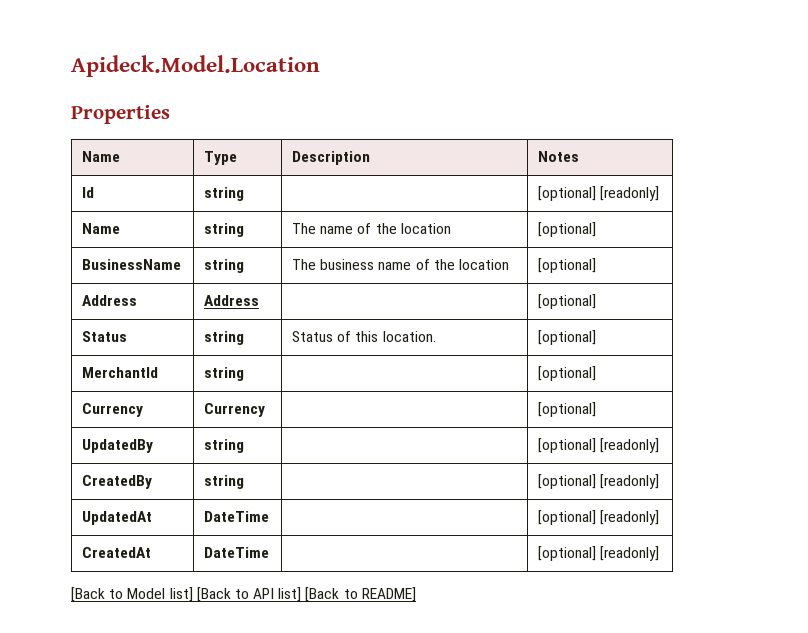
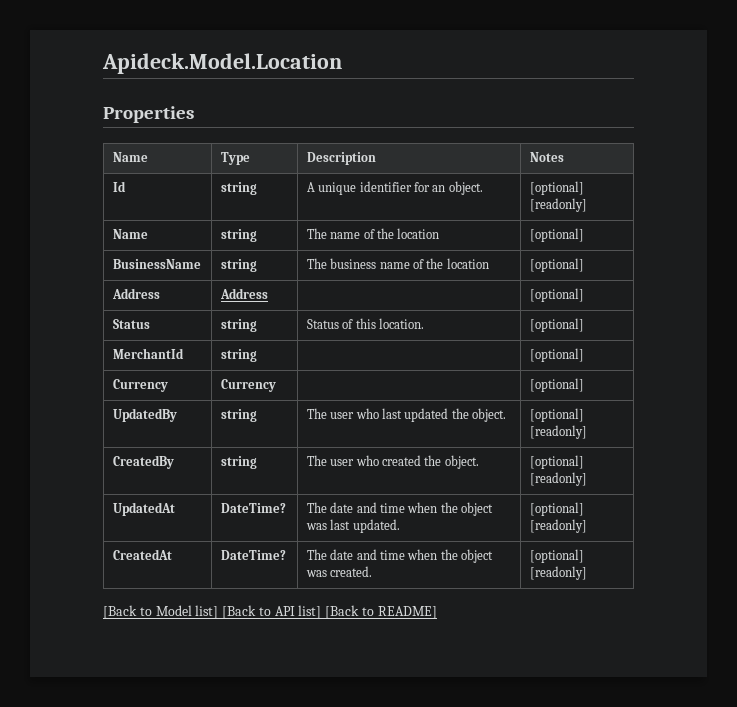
- Id | string | | [optional] [readonly]
+ Id | string | A unique identifier for an object. | [optional] [readonly]
- UpdatedBy | string | | [optional] [readonly]
- CreatedBy | string | | [optional] [readonly]
- UpdatedAt | DateTime | | [optional] [readonly]
- CreatedAt | DateTime | | [optional] [readonly]
+ UpdatedBy | string | The user who last updated the object. | [optional] [readonly]
+ CreatedBy | string | The user who created the object. | [optional] [readonly]
+ UpdatedAt | DateTime? | The date and time when the object was last updated. | [optional] [readonly]
+ CreatedAt | DateTime? | The date and time when the object was created. | [optional] [readonly]

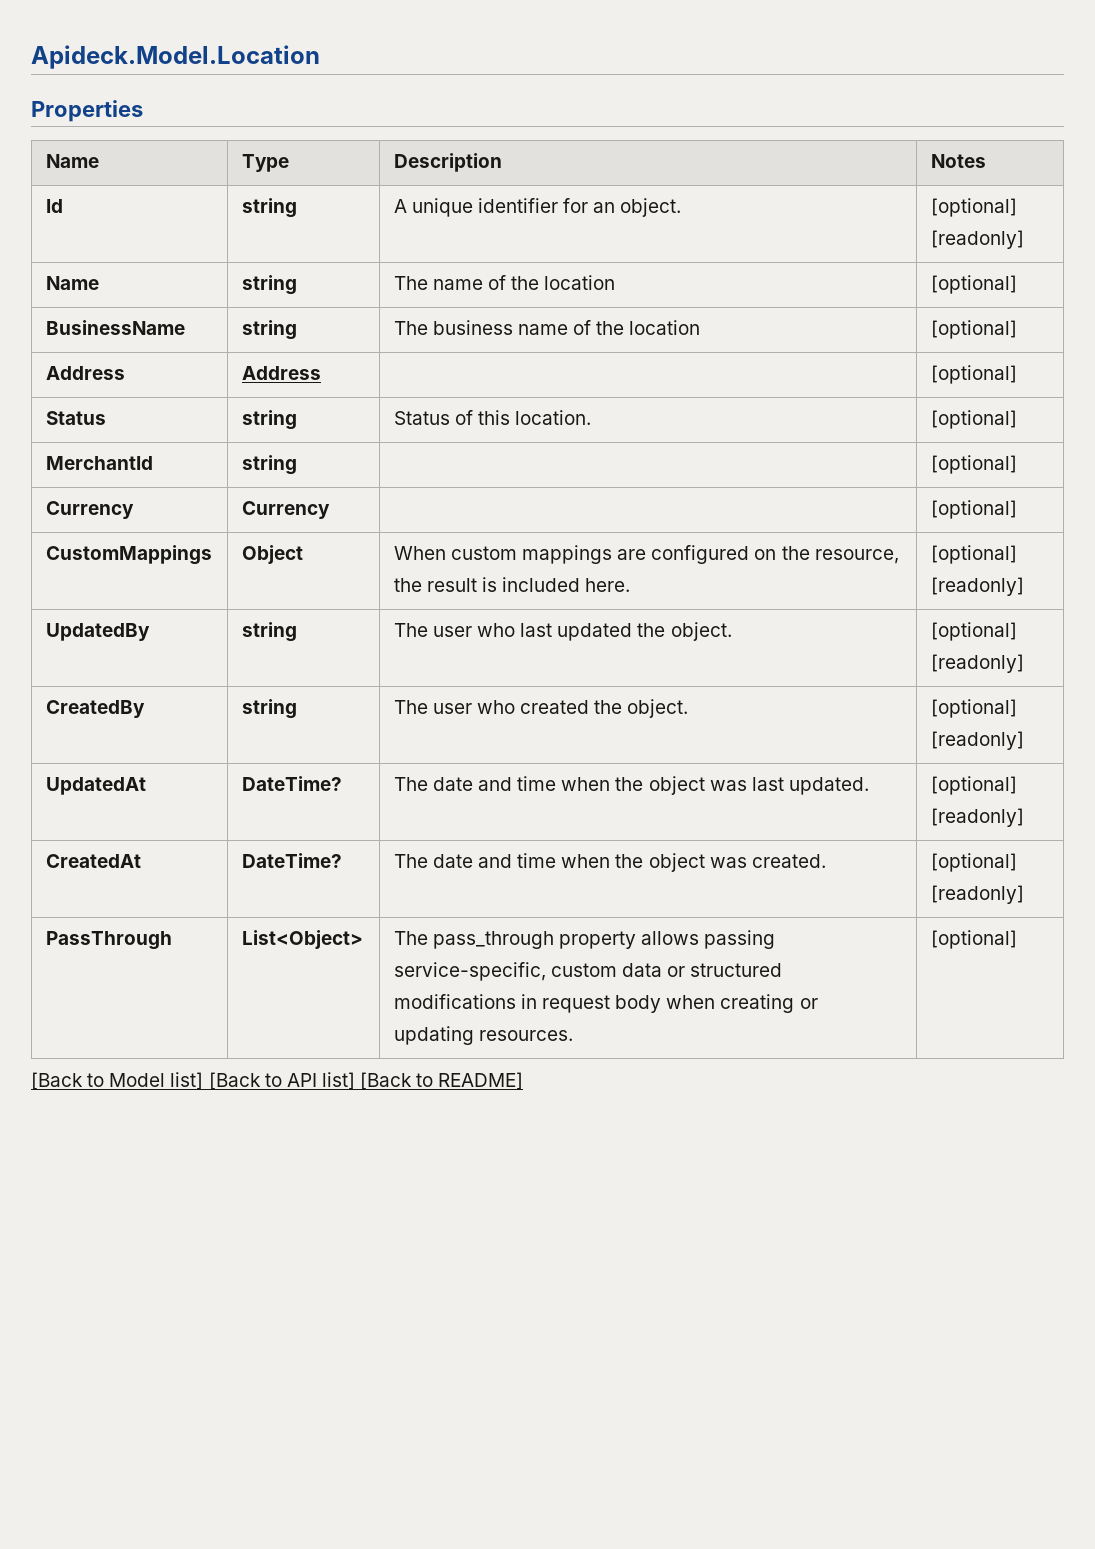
+ CustomMappings | Object | When custom mappings are configured on the resource, the result is included here. | [optional] [readonly]
+ PassThrough | List<Object> | The pass_through property allows passing service-specific, custom data or structured modifications in request body when creating or updating resources. | [optional]

